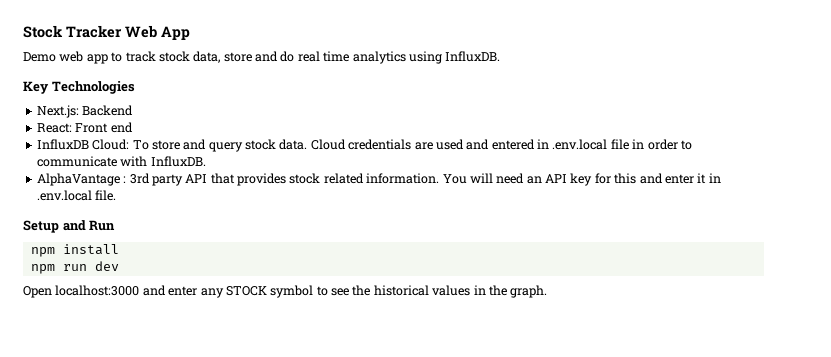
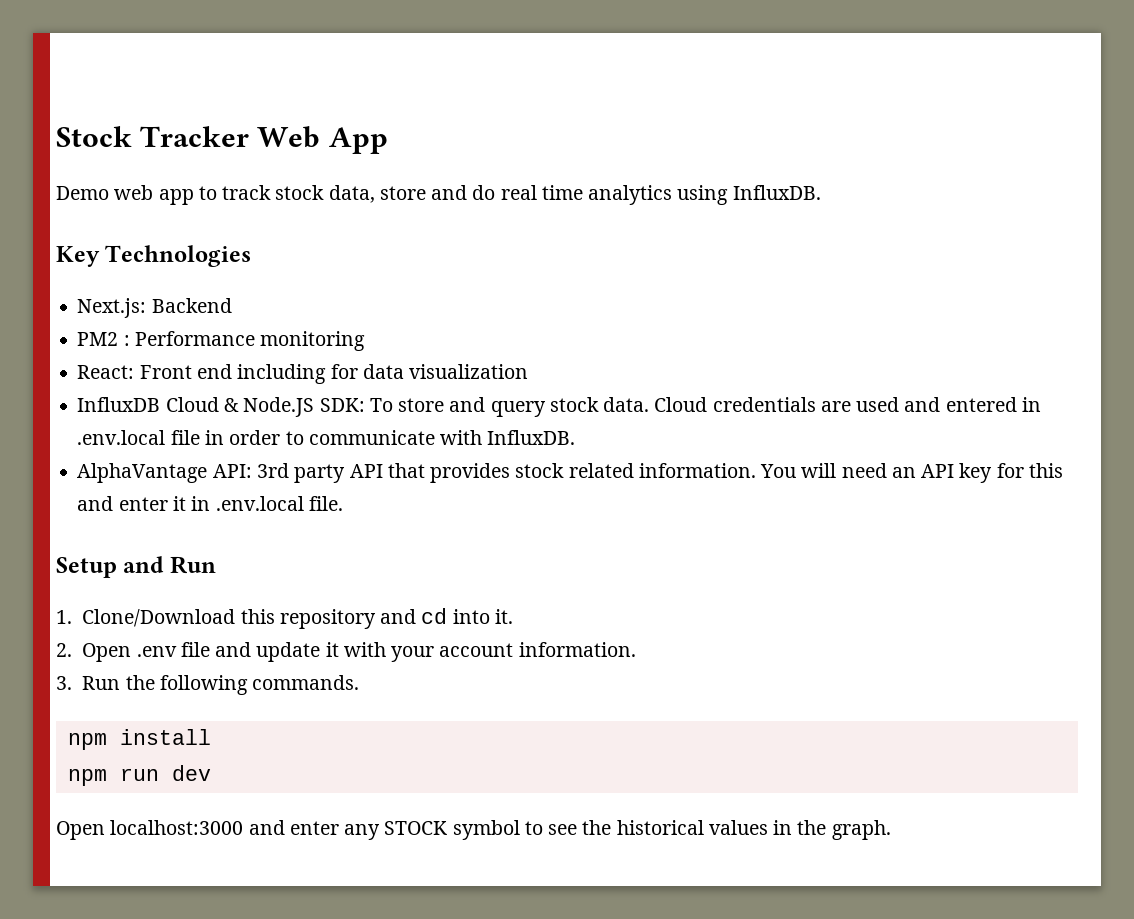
+ PM2 : Performance monitoring
- React: Front end
- InfluxDB Cloud: To store and query stock data.
+ React: Front end including for data visualization
+ InfluxDB Cloud & Node.JS SDK: To store and query stock data.
- AlphaVantage : 3rd party API that provides stock related information.
+ AlphaVantage API: 3rd party API that provides stock related information.
+ 1. Clone/Download this repository and cd into it.
+ 2. Open .env file and update it with your account information.
+ 3. Run the following commands.

